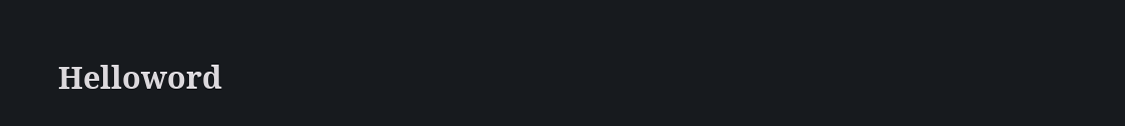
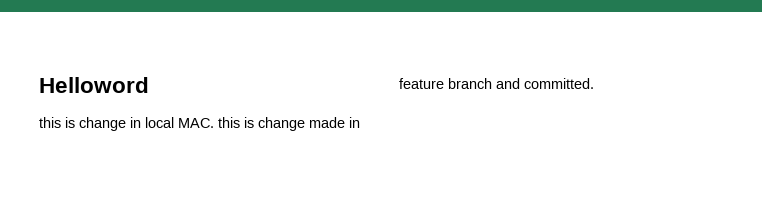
+ this is change in local MAC. this is change made in feature branch and committed.

